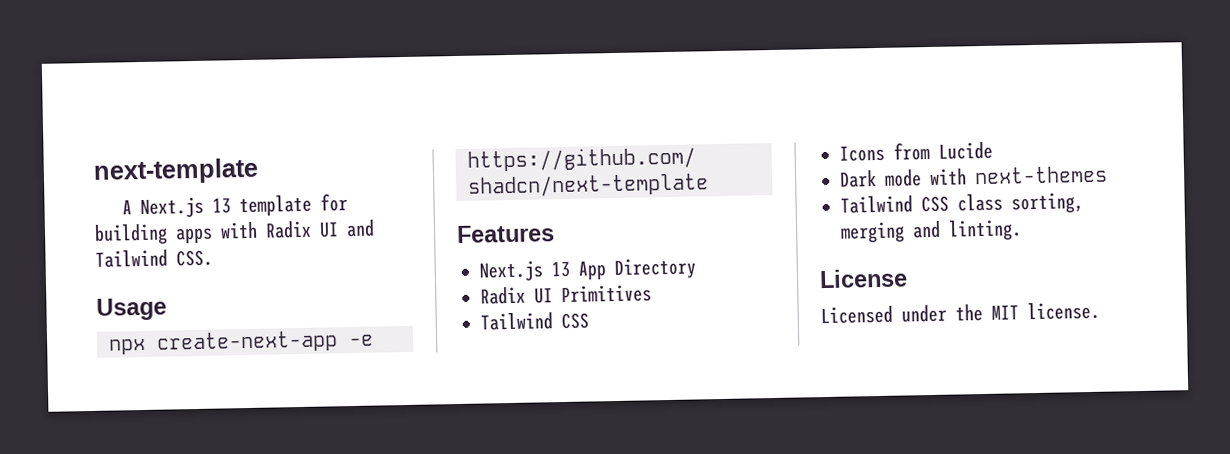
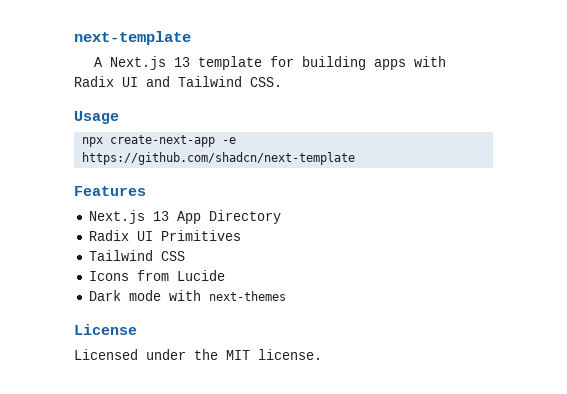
- Tailwind CSS class sorting, merging and linting.

